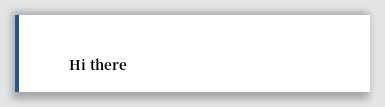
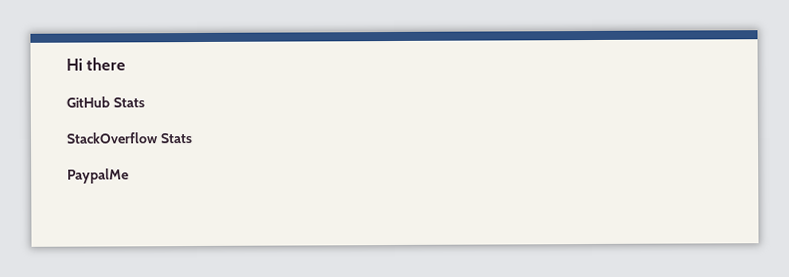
+ GitHub Stats
+ StackOverflow Stats
+ PaypalMe

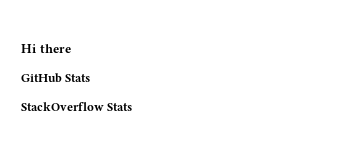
- PaypalMe

